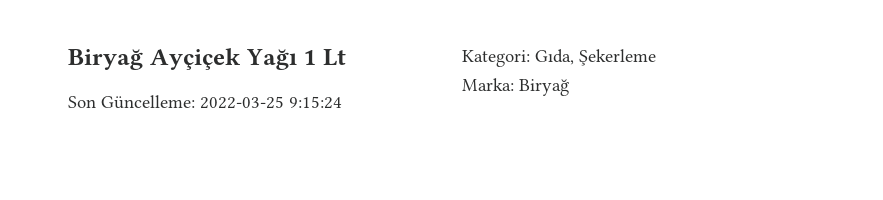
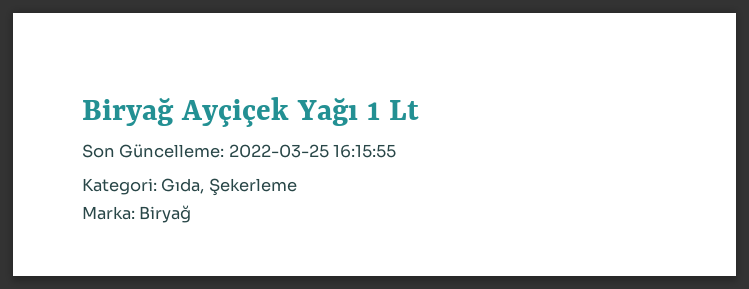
- Son Güncelleme: 2022-03-25 9:15:24
+ Son Güncelleme: 2022-03-25 16:15:55

